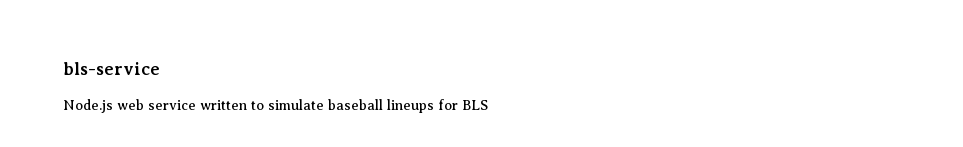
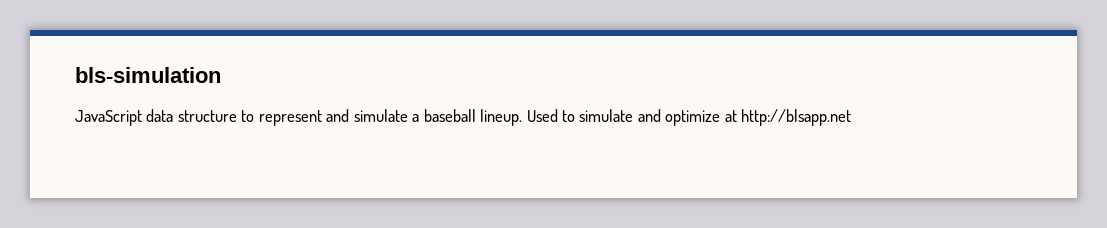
- bls-service
- Node.js web service written to simulate baseball lineups for BLS
+ bls-simulation
+ JavaScript data structure to represent and simulate a baseball lineup. Used to simulate and optimize at http://blsapp.net

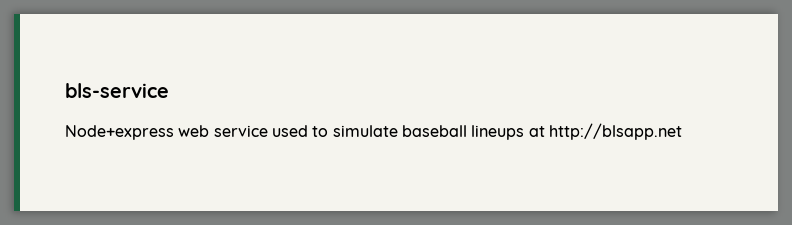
- bls-simulation
- JavaScript data structure to represent and simulate a baseball lineup. Used to simulate and optimize at http://blsapp.net
+ bls-service
+ Node+express web service used to simulate baseball lineups at http://blsapp.net

